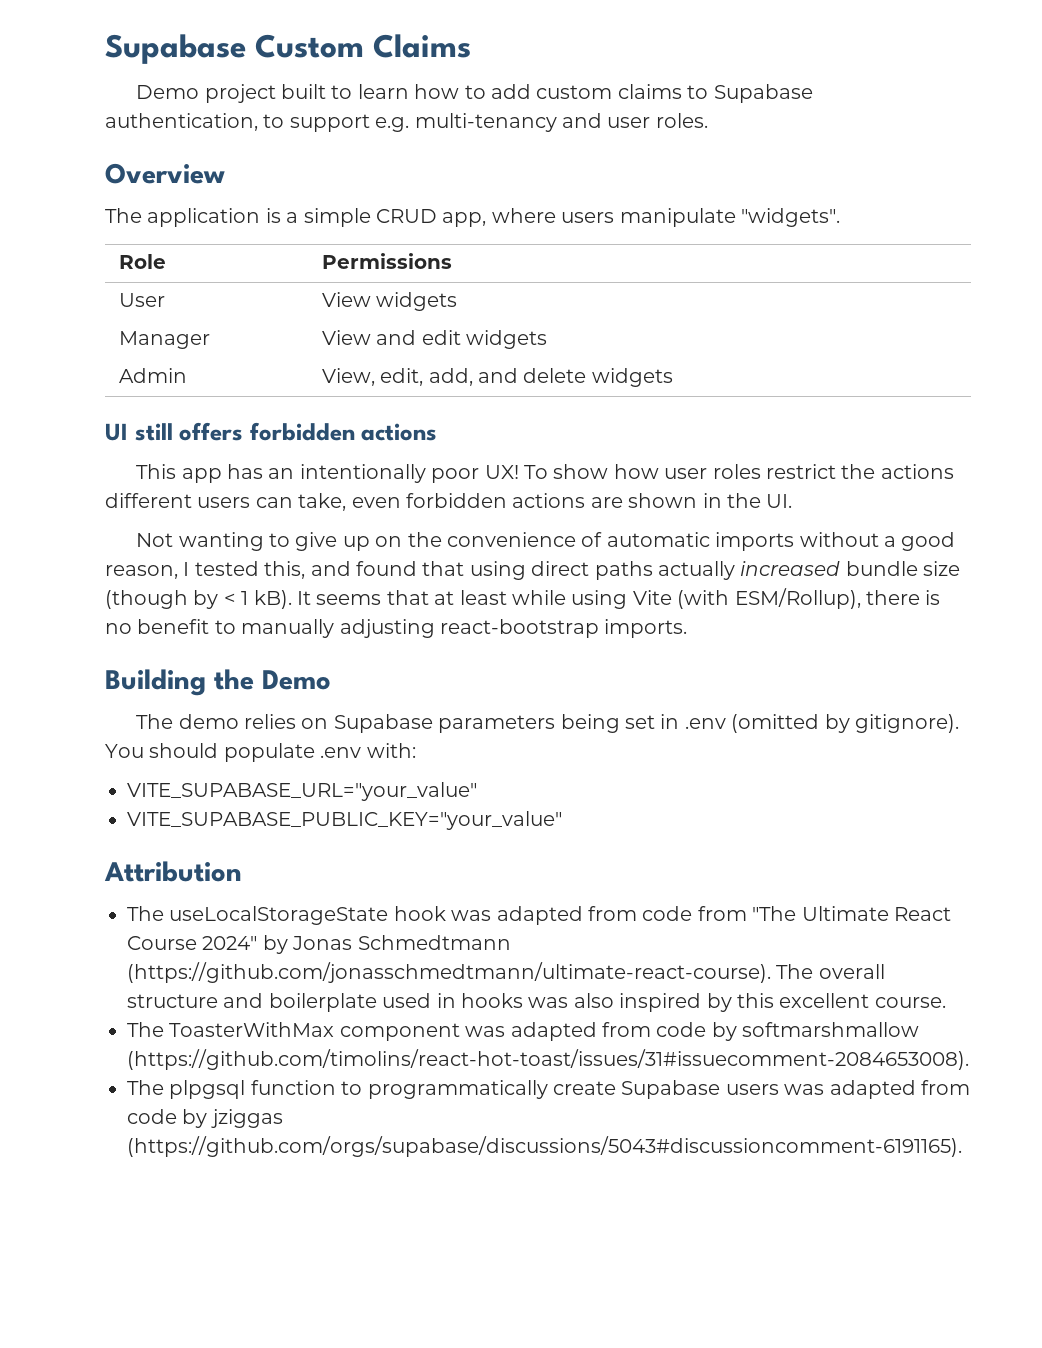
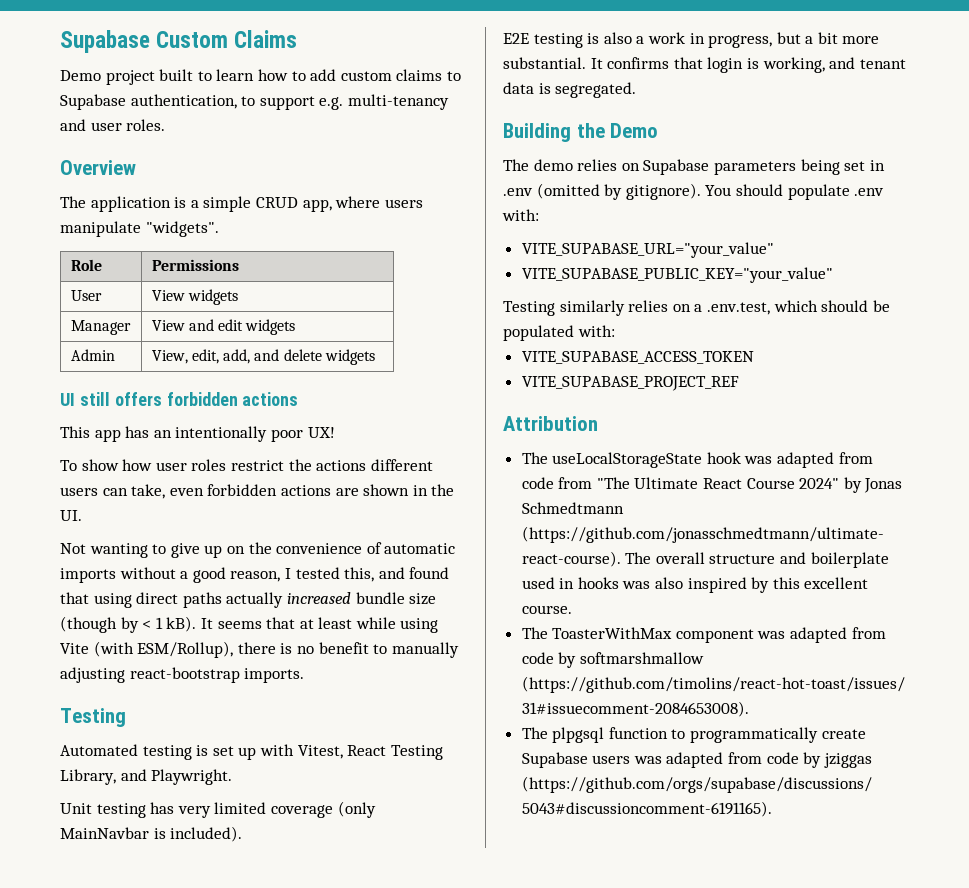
- This app has an intentionally poor UX! To show how user roles restrict the actions different users can take, even forbidden actions are shown in the UI.
+ This app has an intentionally poor UX!
+ To show how user roles restrict the actions different users can take, even forbidden actions are shown in the UI.
  It seems that at least while using Vite (with ESM/Rollup), there is no benefit to manually adjusting react-bootstrap imports.
+ Testing
+ Automated testing is set up with Vitest, React Testing Library, and Playwright.
+ Unit testing has very limited coverage (only MainNavbar is included).
+ E2E testing is also a work in progress, but a bit more substantial. It confirms that login is working, and tenant data is segregated.
+ Testing similarly relies on a .env.test, which should be populated with:
+ VITE_SUPABASE_ACCESS_TOKEN
+ VITE_SUPABASE_PROJECT_REF

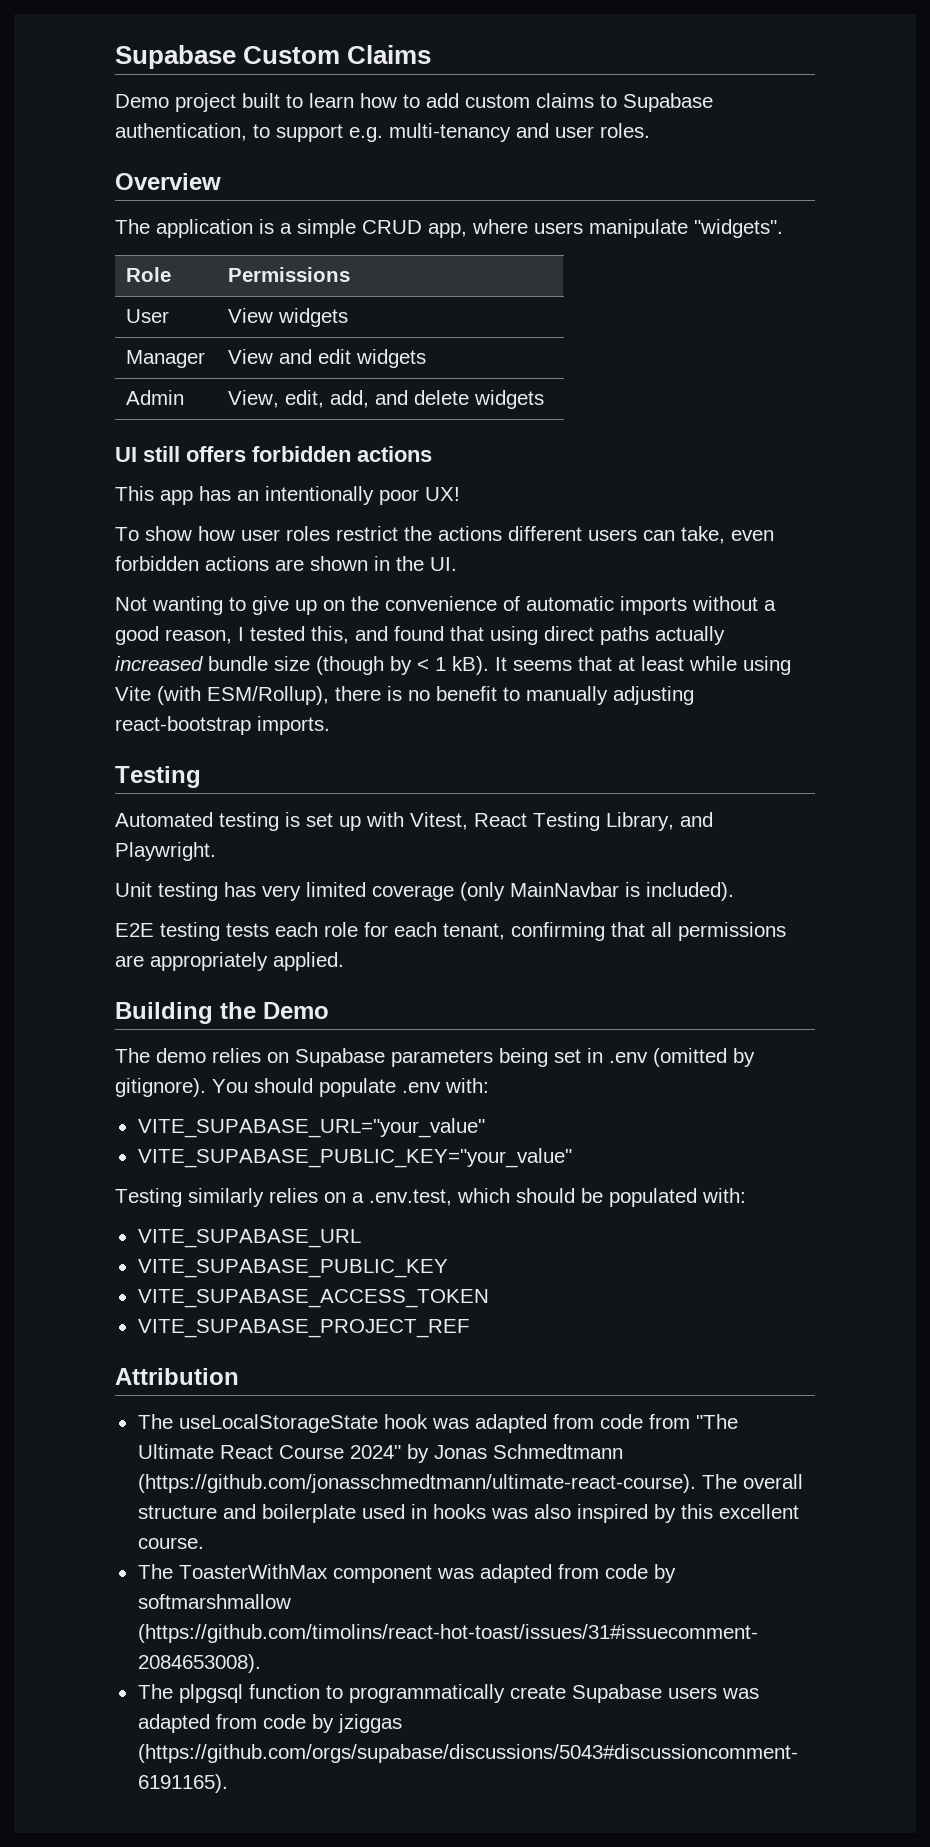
- E2E testing is also a work in progress, but a bit more substantial. It confirms that login is working, and tenant data is segregated.
+ E2E testing tests each role for each tenant, confirming that all permissions are appropriately applied.
+ VITE_SUPABASE_URL
+ VITE_SUPABASE_PUBLIC_KEY

